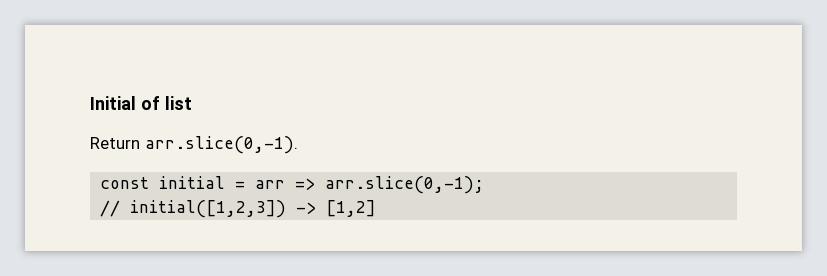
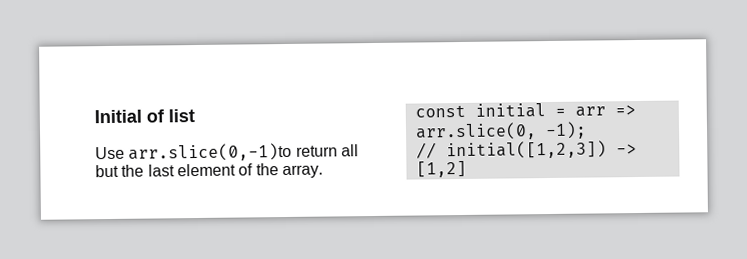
- Return arr.slice(0,-1).
+ Use arr.slice(0,-1)to return all but the last element of the array.
- const initial = arr => arr.slice(0,-1);
+ const initial = arr => arr.slice(0, -1);

